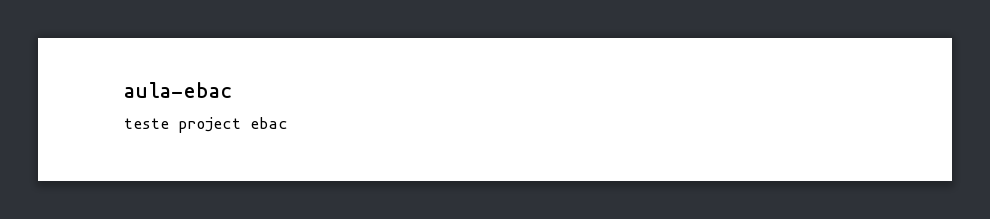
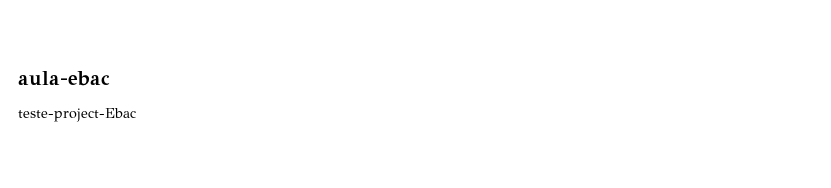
- teste project ebac
+ teste-project-Ebac

